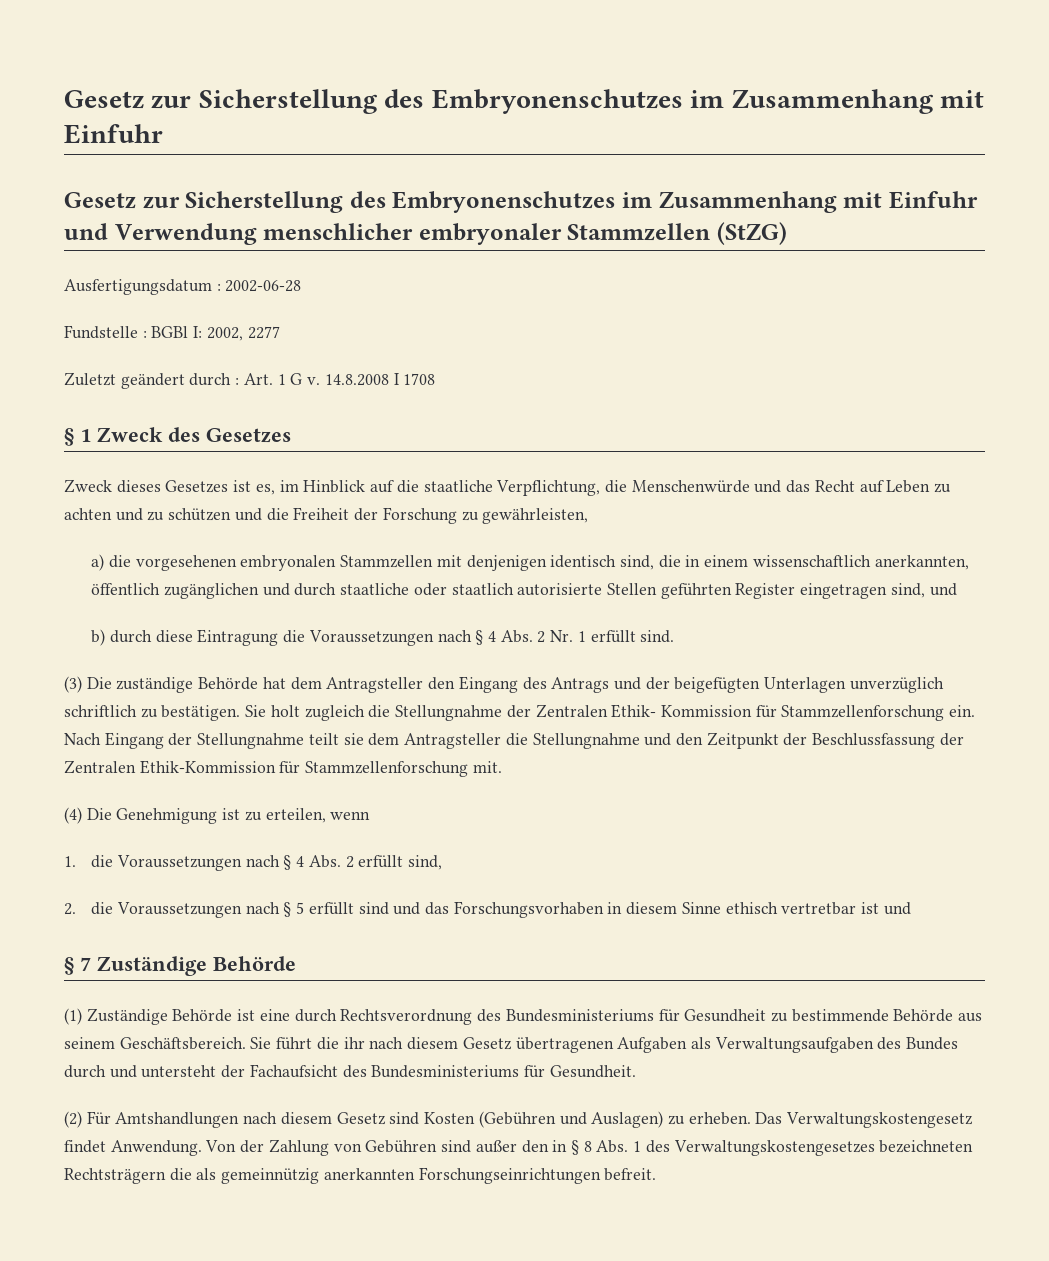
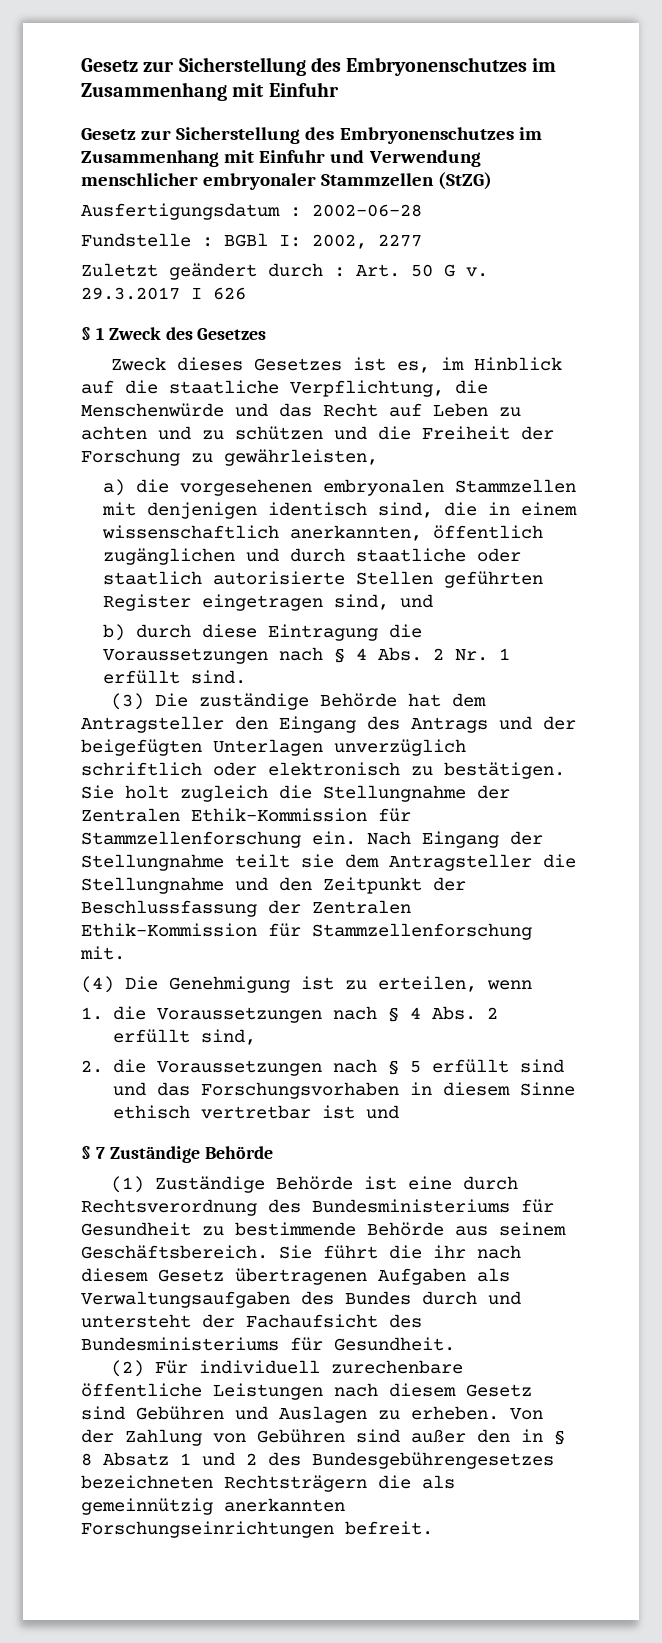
- Zuletzt geändert durch : Art. 1 G v.
+ Zuletzt geändert durch : Art. 50 G v.
- 14.8.2008 I 1708
+ 29.3.2017 I 626
- (3) Die zuständige Behörde hat dem Antragsteller den Eingang des Antrags und der beigefügten Unterlagen unverzüglich schriftlich zu bestätigen.
+ (3) Die zuständige Behörde hat dem Antragsteller den Eingang des Antrags und der beigefügten Unterlagen unverzüglich schriftlich oder elektronisch zu bestätigen.
- Sie holt zugleich die Stellungnahme der Zentralen Ethik- Kommission für Stammzellenforschung ein.
+ Sie holt zugleich die Stellungnahme der Zentralen Ethik-Kommission für Stammzellenforschung ein.
- (2) Für Amtshandlungen nach diesem Gesetz sind Kosten (Gebühren und Auslagen) zu erheben. Das Verwaltungskostengesetz findet Anwendung.
+ (2) Für individuell zurechenbare öffentliche Leistungen nach diesem Gesetz sind Gebühren und Auslagen zu erheben.
- Von der Zahlung von Gebühren sind außer den in § 8 Abs. 1 des Verwaltungskostengesetzes bezeichneten Rechtsträgern die als gemeinnützig anerkannten Forschungseinrichtungen befreit.
+ Von der Zahlung von Gebühren sind außer den in § 8 Absatz 1 und 2 des Bundesgebührengesetzes bezeichneten Rechtsträgern die als gemeinnützig anerkannten Forschungseinrichtungen befreit.

